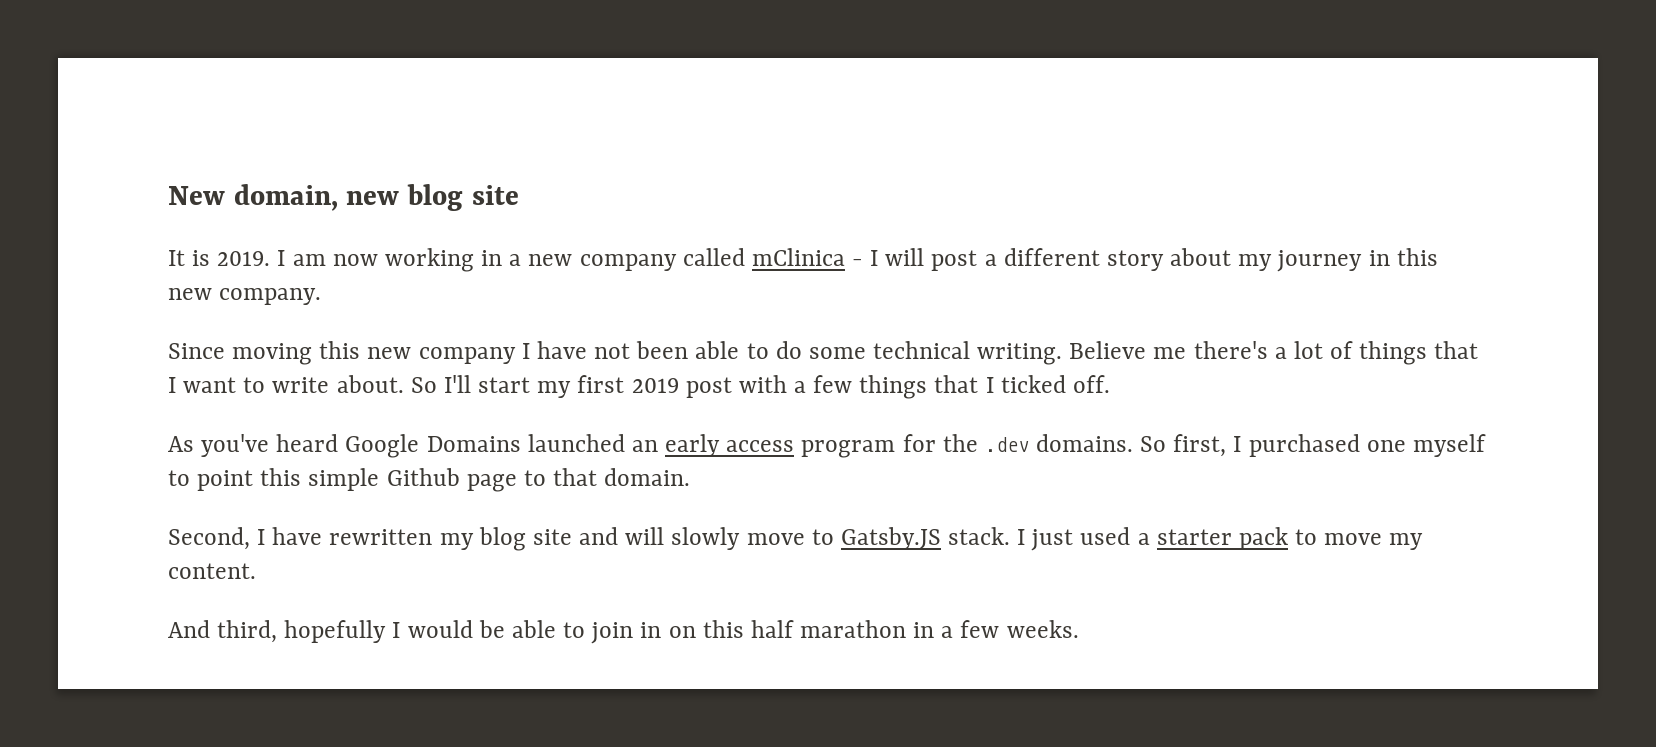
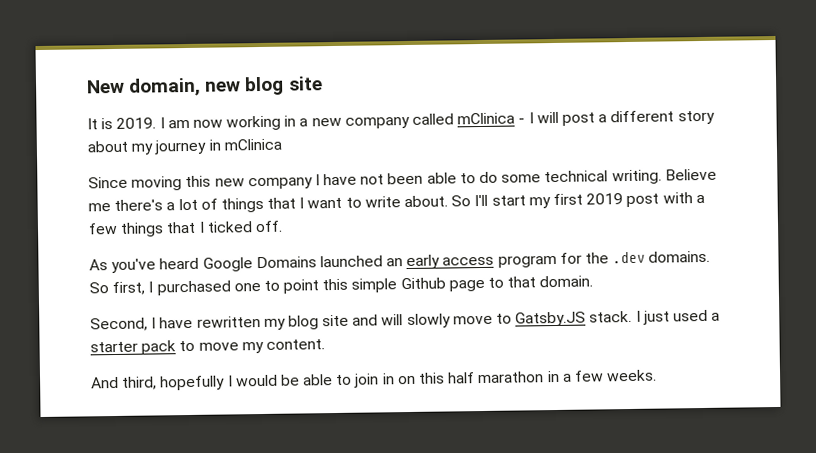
- I am now working in a new company called mClinica - I will post a different story about my journey in this new company.
+ I am now working in a new company called mClinica - I will post a different story about my journey in mClinica
- So first, I purchased one myself to point this simple Github page to that domain.
+ So first, I purchased one to point this simple Github page to that domain.

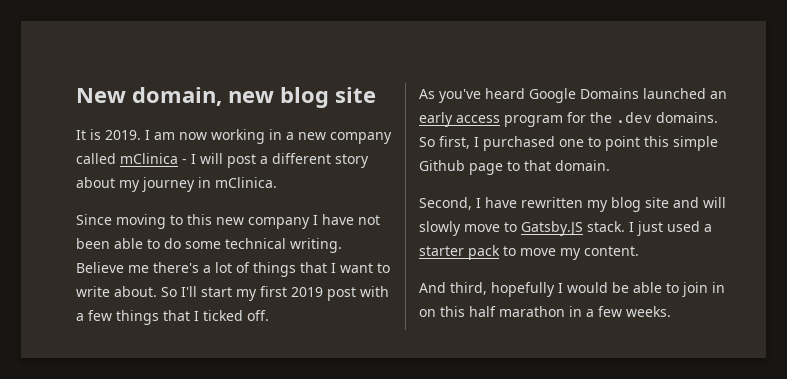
- I am now working in a new company called mClinica - I will post a different story about my journey in mClinica
+ I am now working in a new company called mClinica - I will post a different story about my journey in mClinica.
- Since moving this new company I have not been able to do some technical writing.
+ Since moving to this new company I have not been able to do some technical writing.

